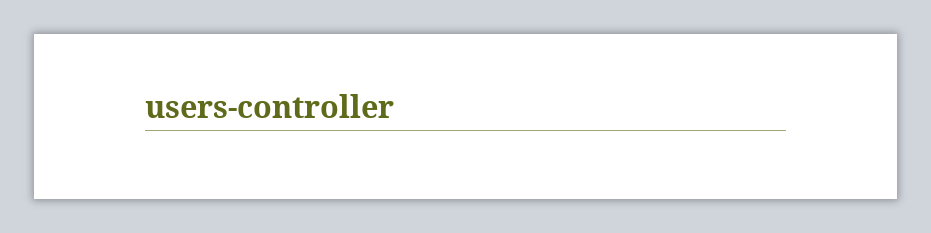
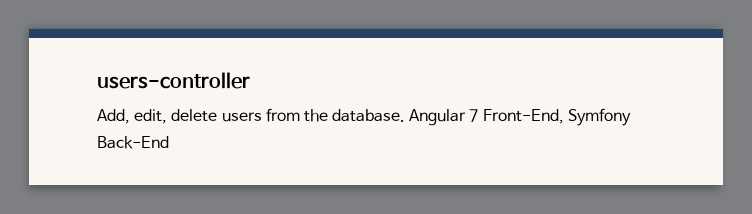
+ Add, edit, delete users from the database. Angular 7 Front-End, Symfony Back-End

